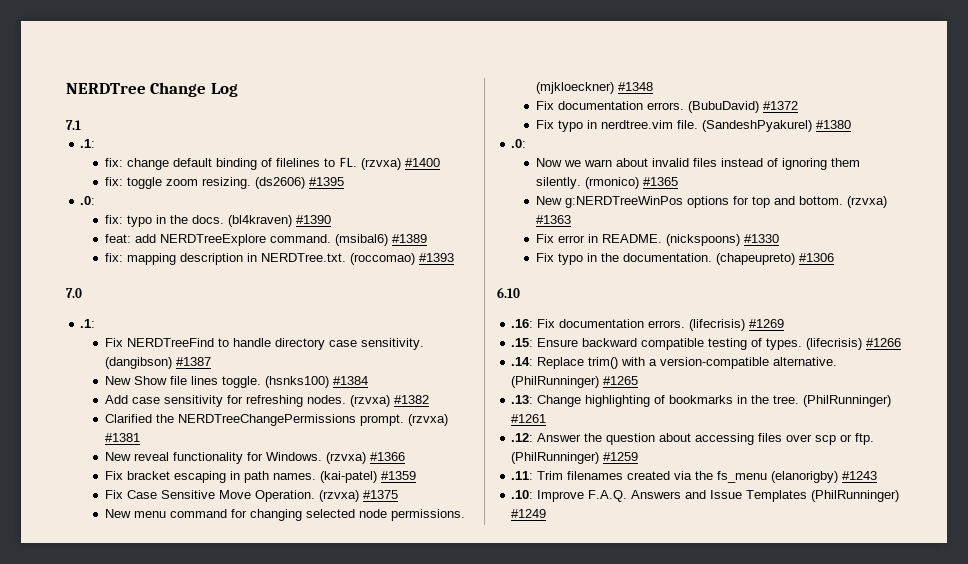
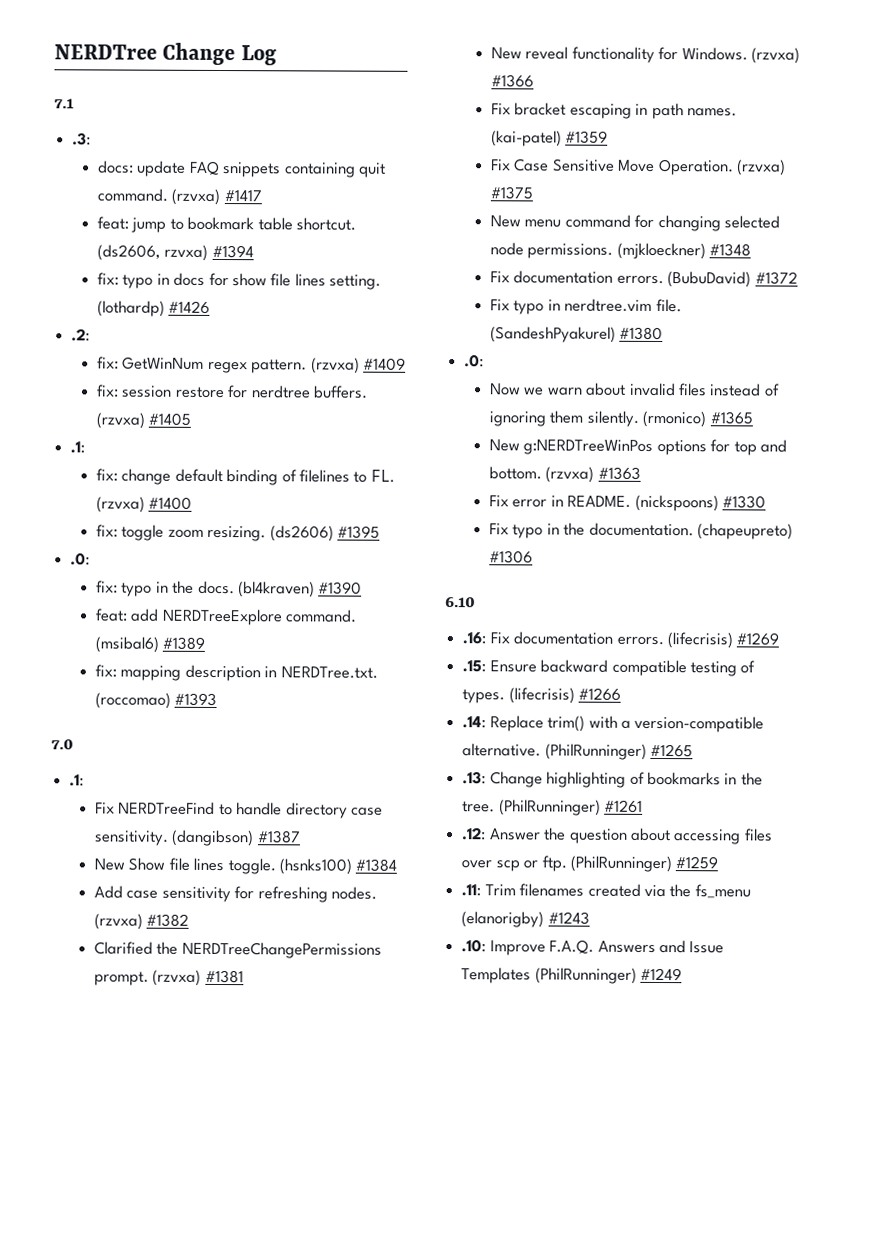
+ .3:
+ docs: update FAQ snippets containing quit command. (rzvxa) #1417
+ feat: jump to bookmark table shortcut. (ds2606, rzvxa) #1394
+ fix: typo in docs for show file lines setting. (lothardp) #1426
+ .2:
+ fix: GetWinNum regex pattern. (rzvxa) #1409
+ fix: session restore for nerdtree buffers. (rzvxa) #1405

